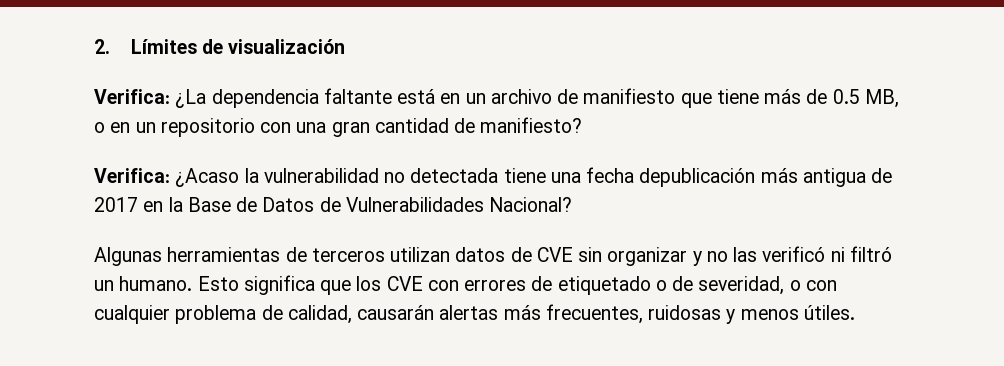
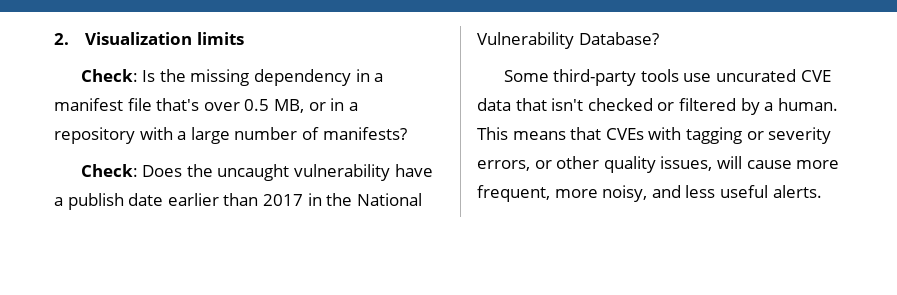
- 2. Límites de visualización
- Verifica: ¿La dependencia faltante está en un archivo de manifiesto que tiene más de 0.5 MB, o en un repositorio con una gran cantidad de manifiesto?
- Verifica: ¿Acaso la vulnerabilidad no detectada tiene una fecha depublicación más antigua de 2017 en la Base de Datos de Vulnerabilidades Nacional?
- Algunas herramientas de terceros utilizan datos de CVE sin organizar y no las verificó ni filtró un humano. Esto significa que los CVE con errores de etiquetado o de severidad, o con cualquier problema de calidad, causarán alertas más frecuentes, ruidosas y menos útiles.
+ 2. Visualization limits
+ Check: Is the missing dependency in a manifest file that's over 0.5 MB, or in a repository with a large number of manifests?
+ Check: Does the uncaught vulnerability have a publish date earlier than 2017 in the National Vulnerability Database?
+ Some third-party tools use uncurated CVE data that isn't checked or filtered by a human. This means that CVEs with tagging or severity errors, or other quality issues, will cause more frequent, more noisy, and less useful alerts.

